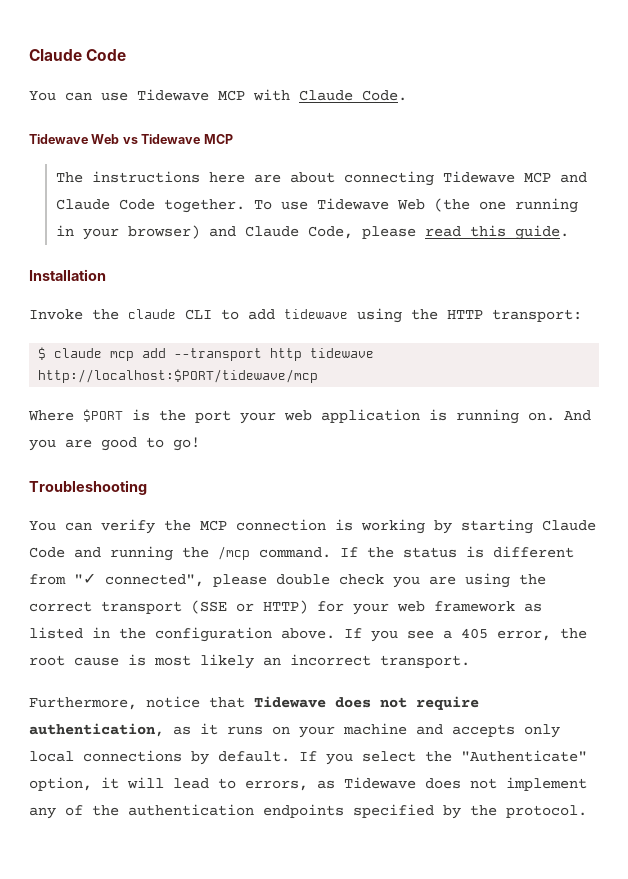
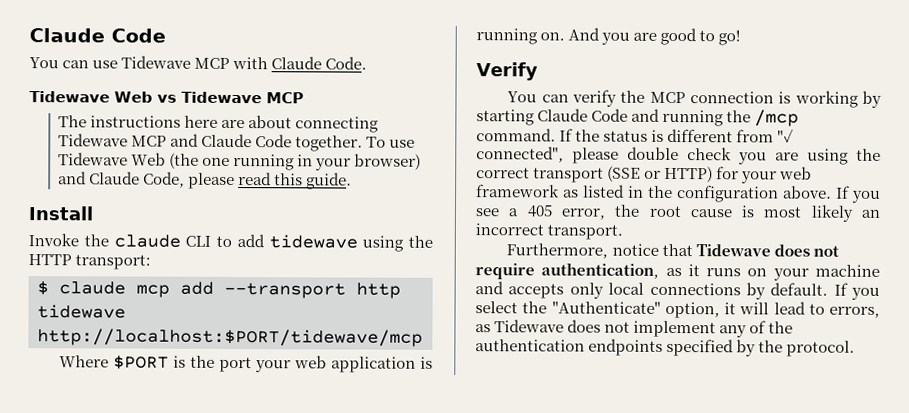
- Installation
+ Install
- Troubleshooting
+ Verify

